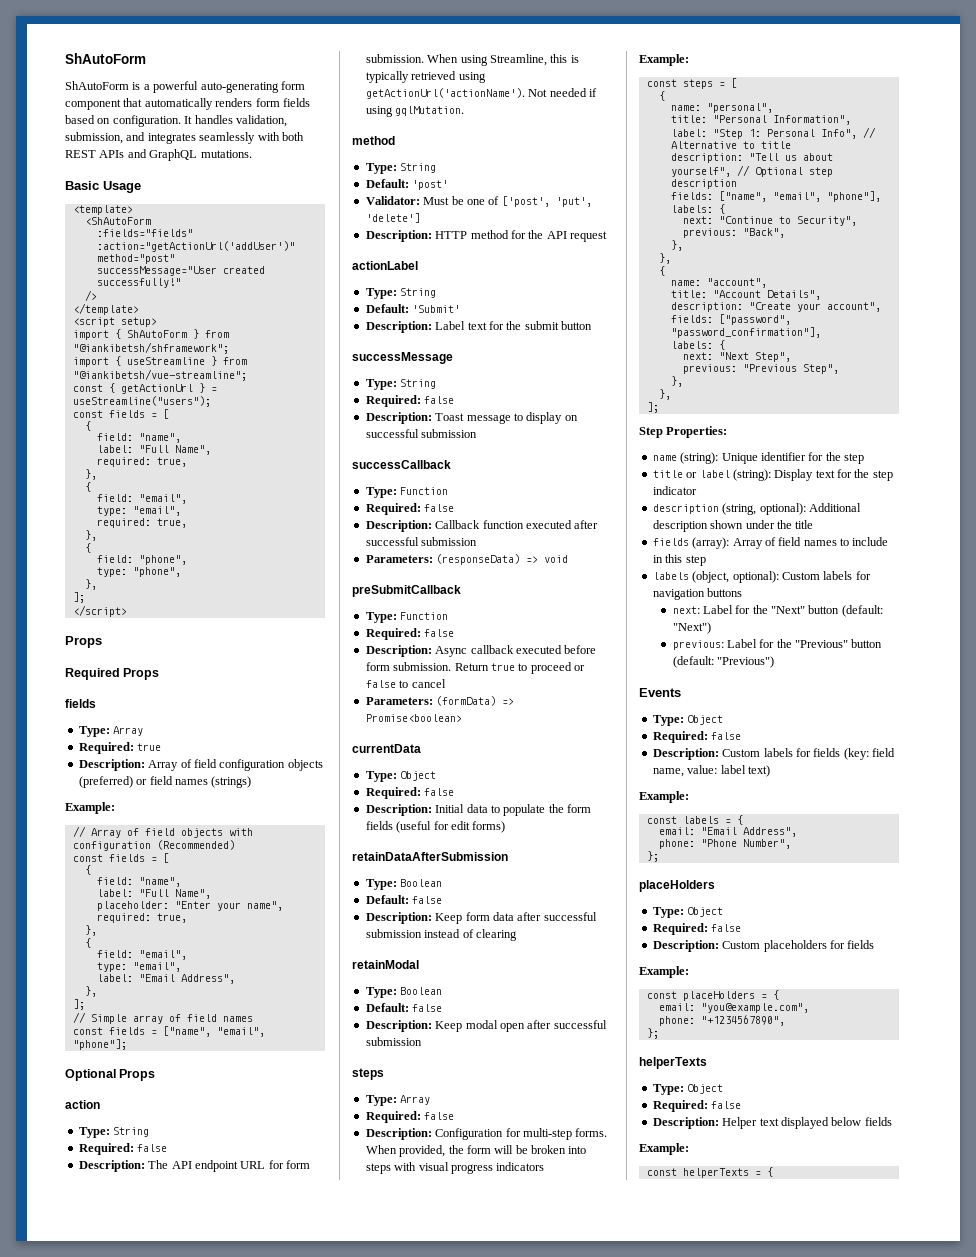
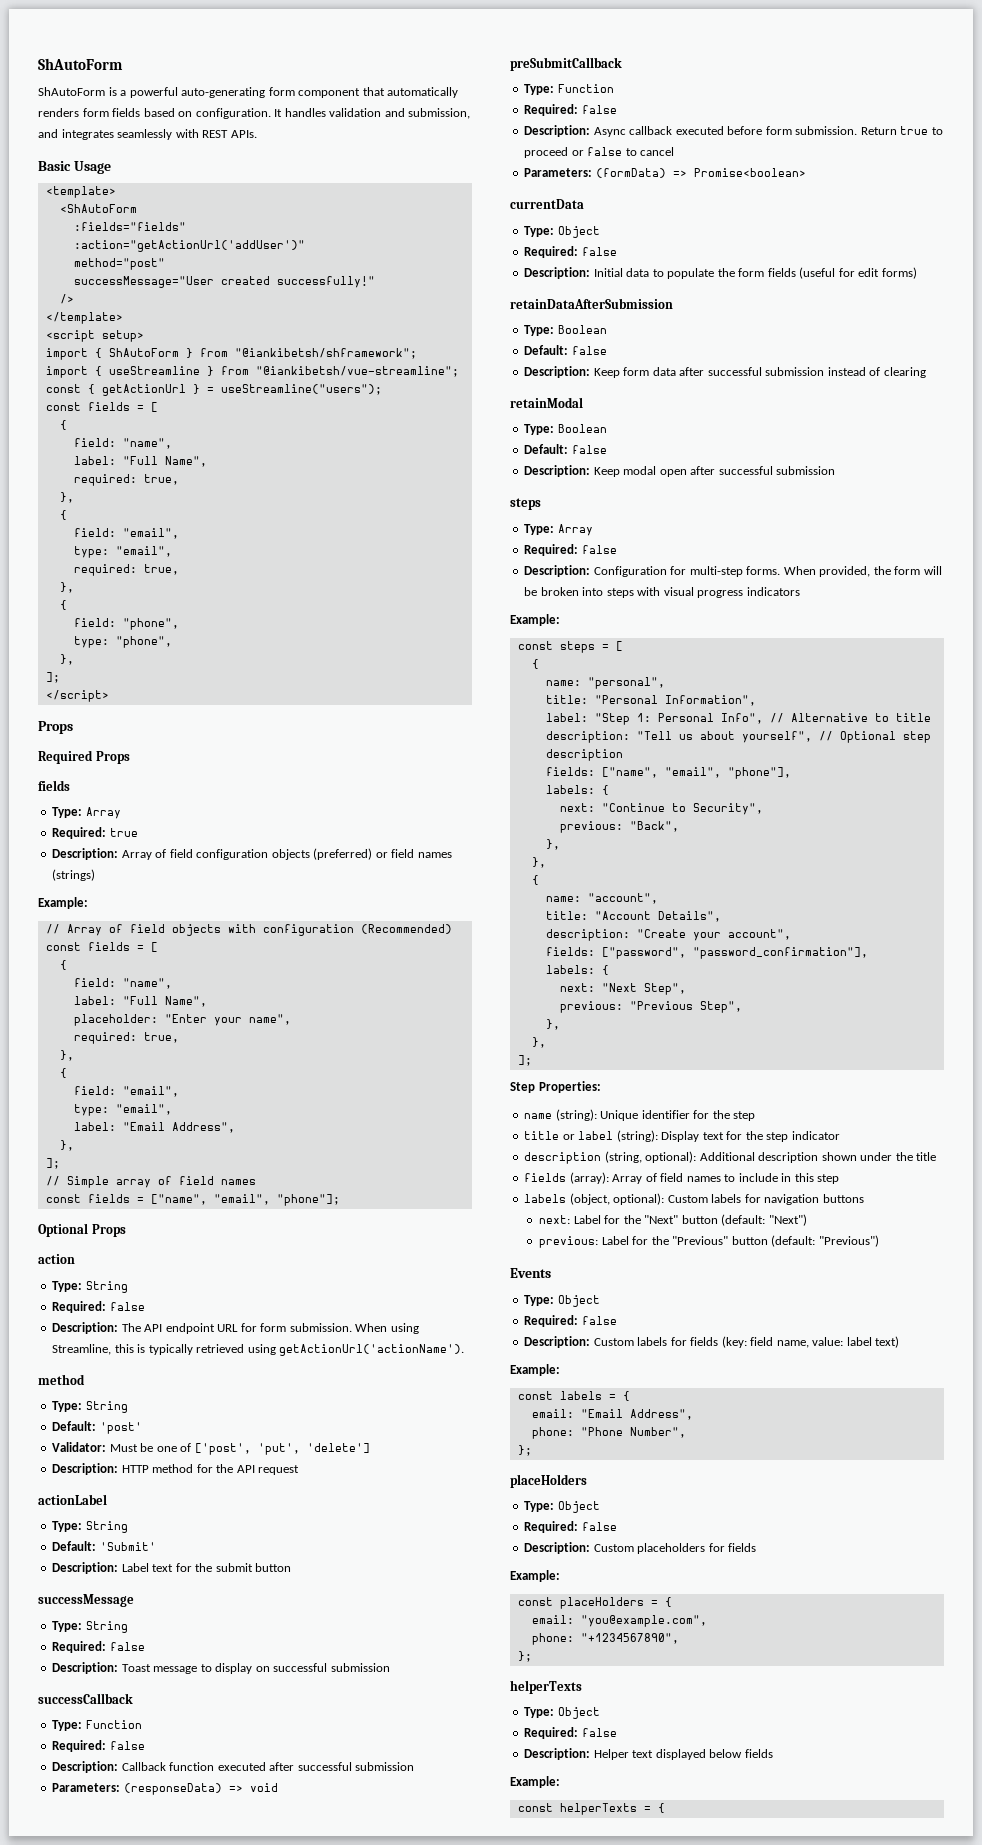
- It handles validation, submission, and integrates seamlessly with both REST APIs and GraphQL mutations.
+ It handles validation and submission, and integrates seamlessly with REST APIs.
- Not needed if using gqlMutation.

